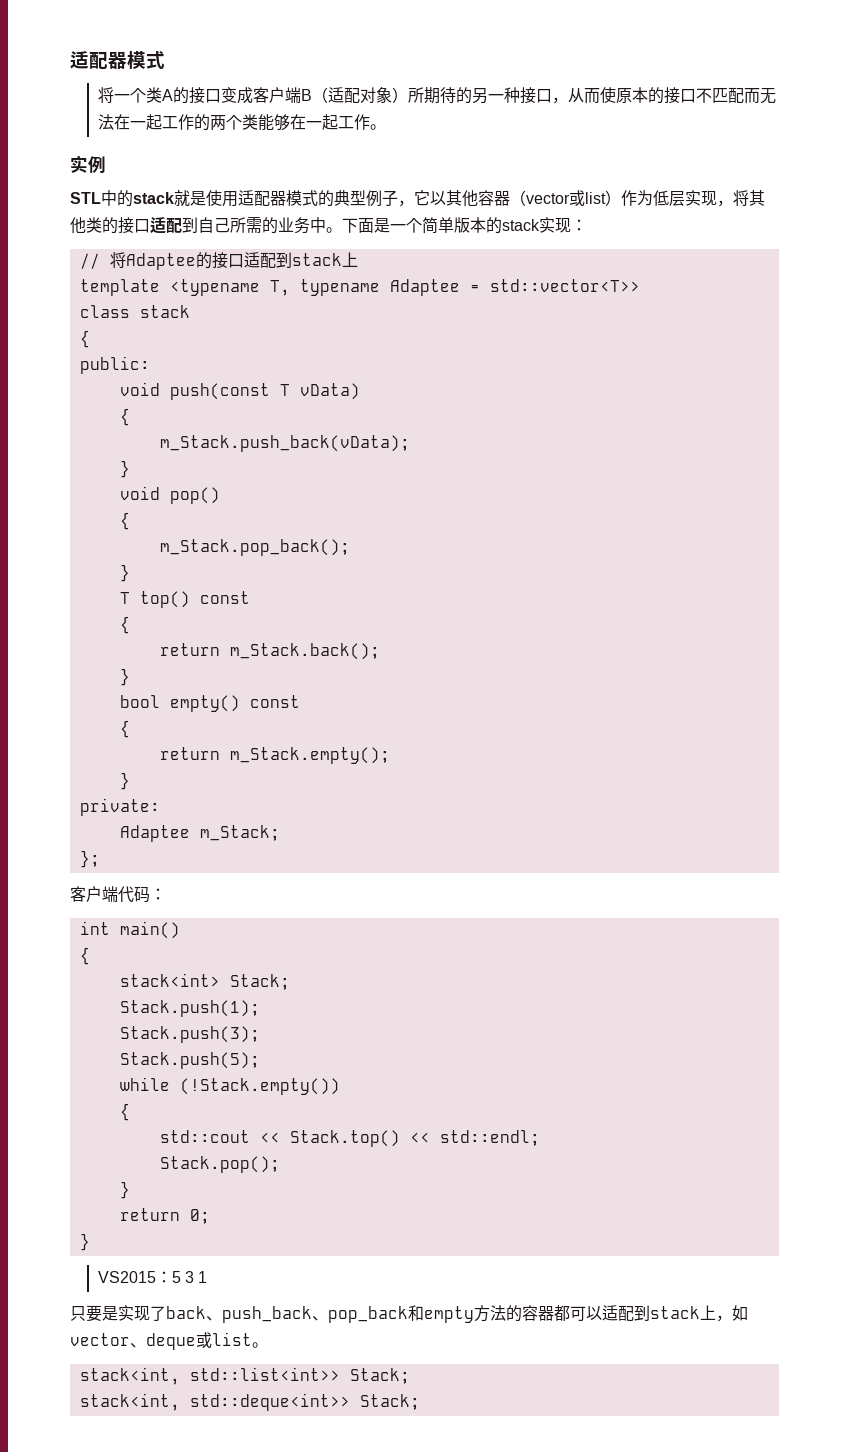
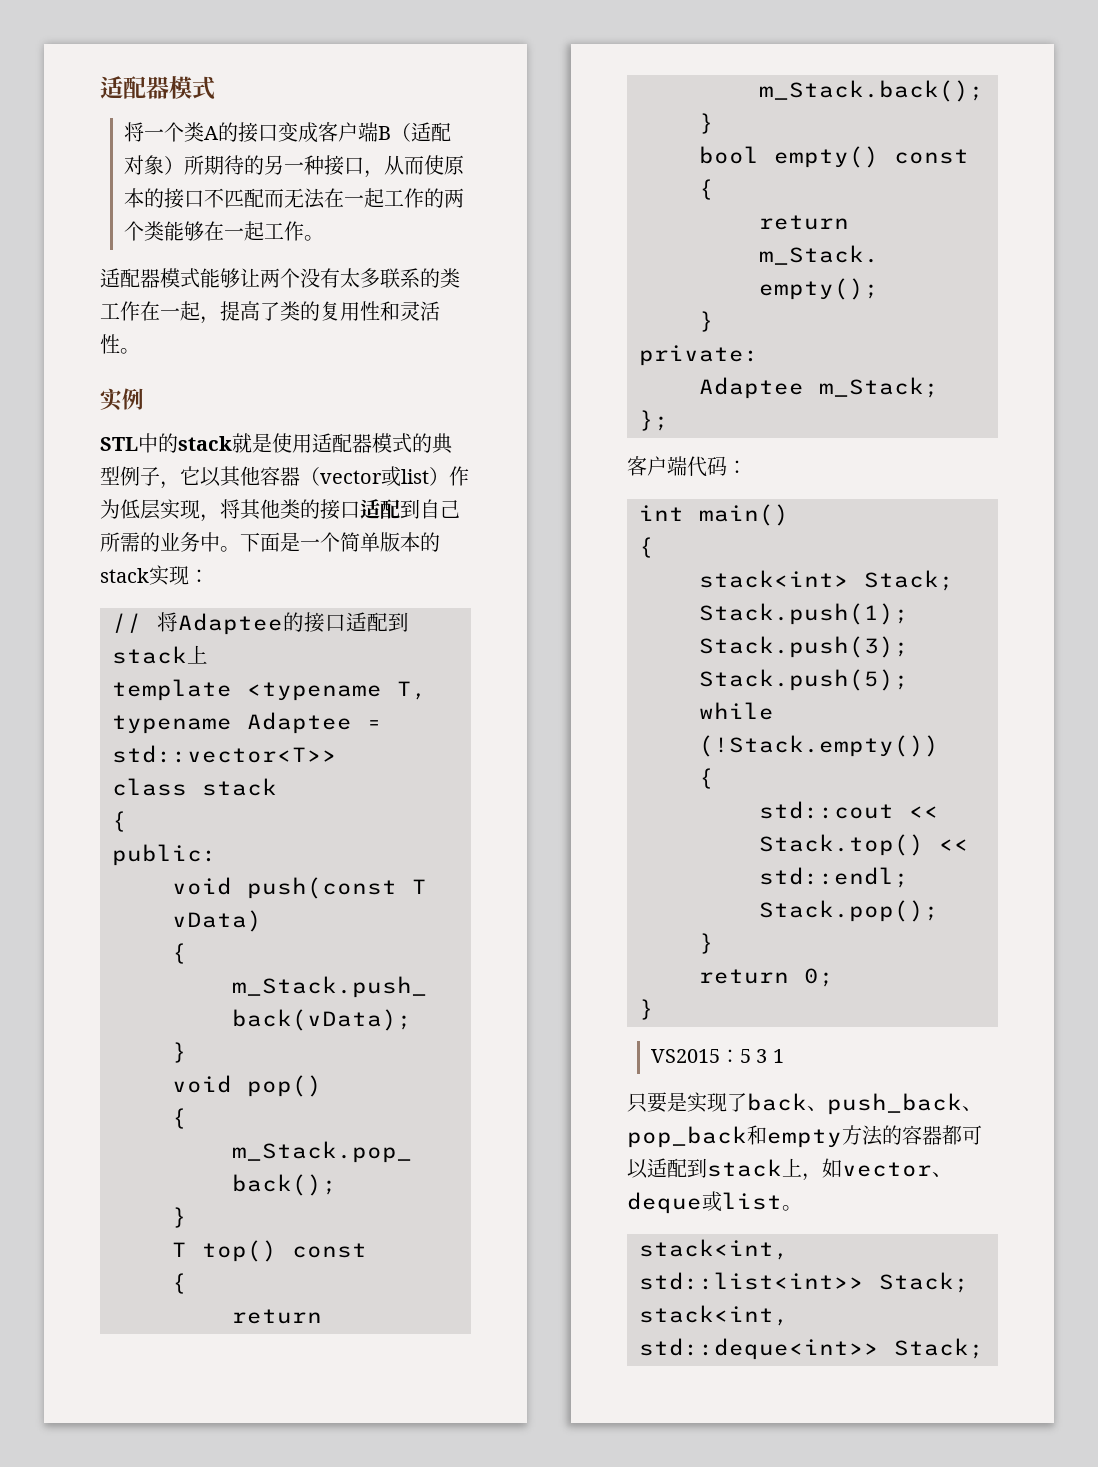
+ 适配器模式能够让两个没有太多联系的类工作在一起，提高了类的复用性和灵活性。

